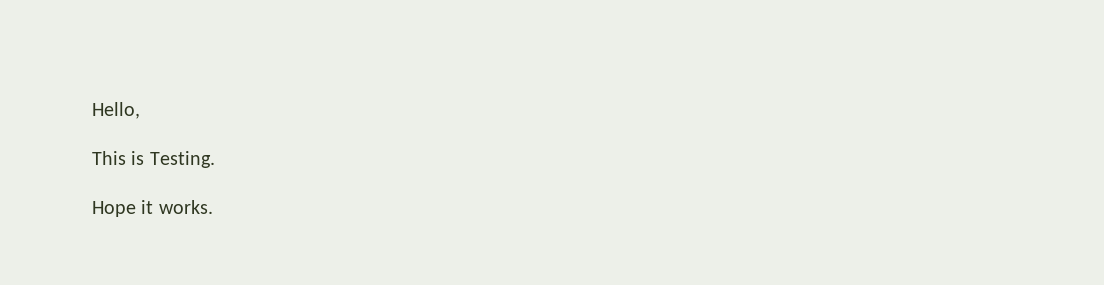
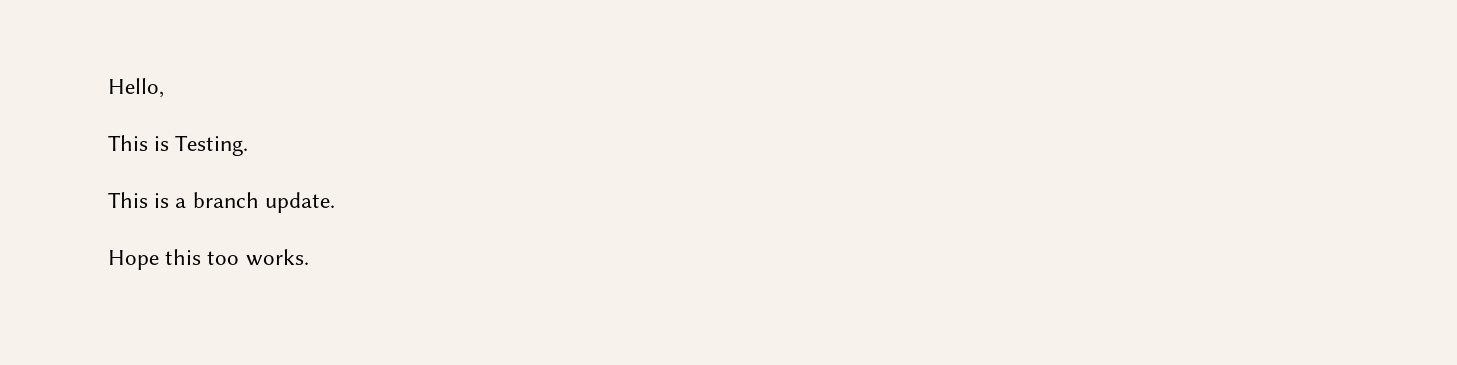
+ This is a branch update.
- Hope it works.
+ Hope this too works.

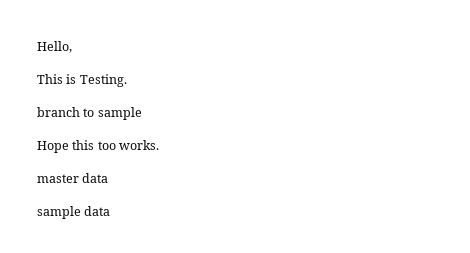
- This is a branch update.
+ branch to sample
+ master data
+ sample data

